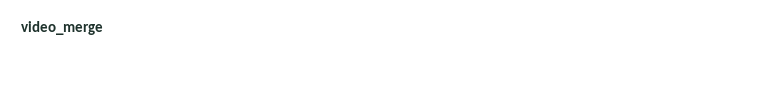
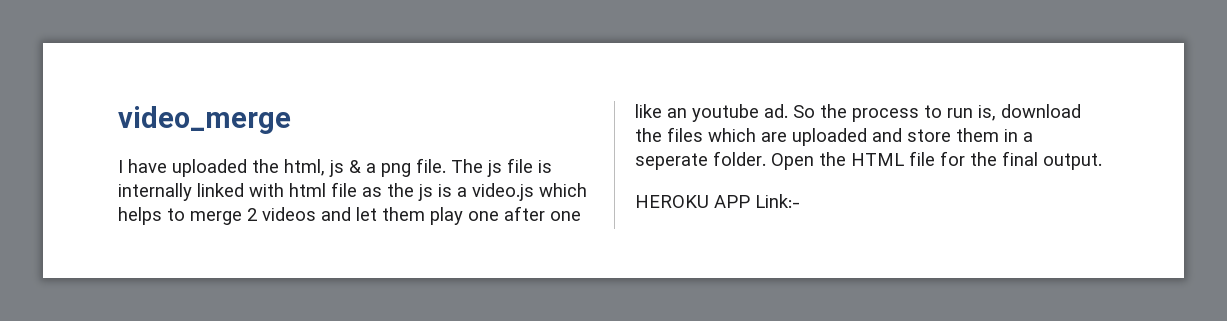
+ I have uploaded the html, js & a png file. The js file is internally linked with html file as the js is a video.js which helps to merge 2 videos and let them play one after one like an youtube ad. So the process to run is, download the files which are uploaded and store them in a seperate folder. Open the HTML file for the final output.
+ HEROKU APP Link:-

